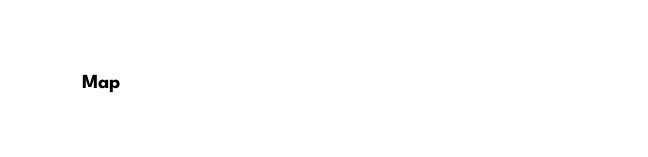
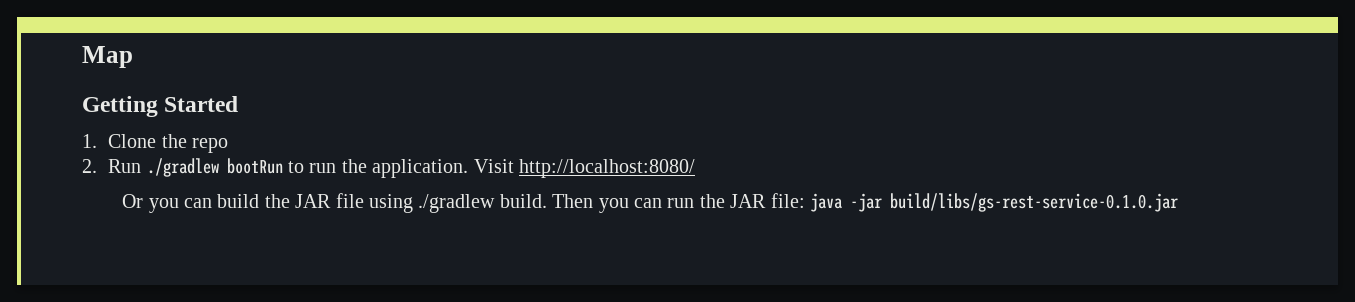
+ Getting Started
+ 1. Clone the repo
+ 2. Run ./gradlew bootRun to run the application. Visit http://localhost:8080/
+ Or you can build the JAR file using ./gradlew build. Then you can run the JAR file: java -jar build/libs/gs-rest-service-0.1.0.jar

